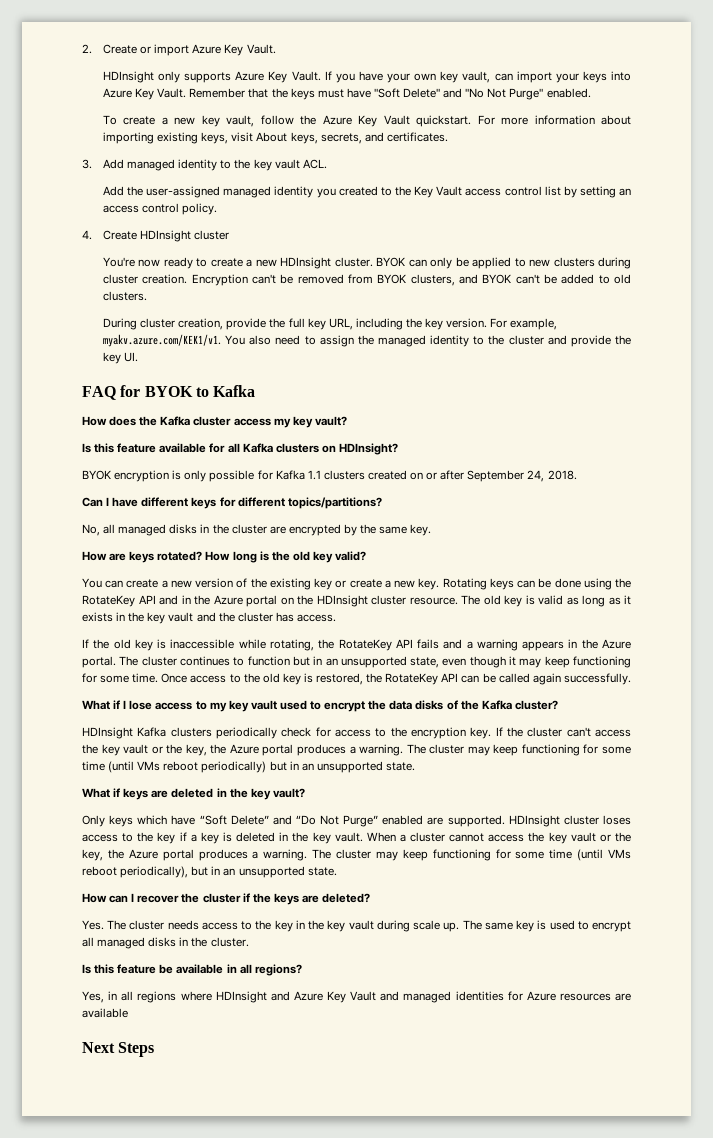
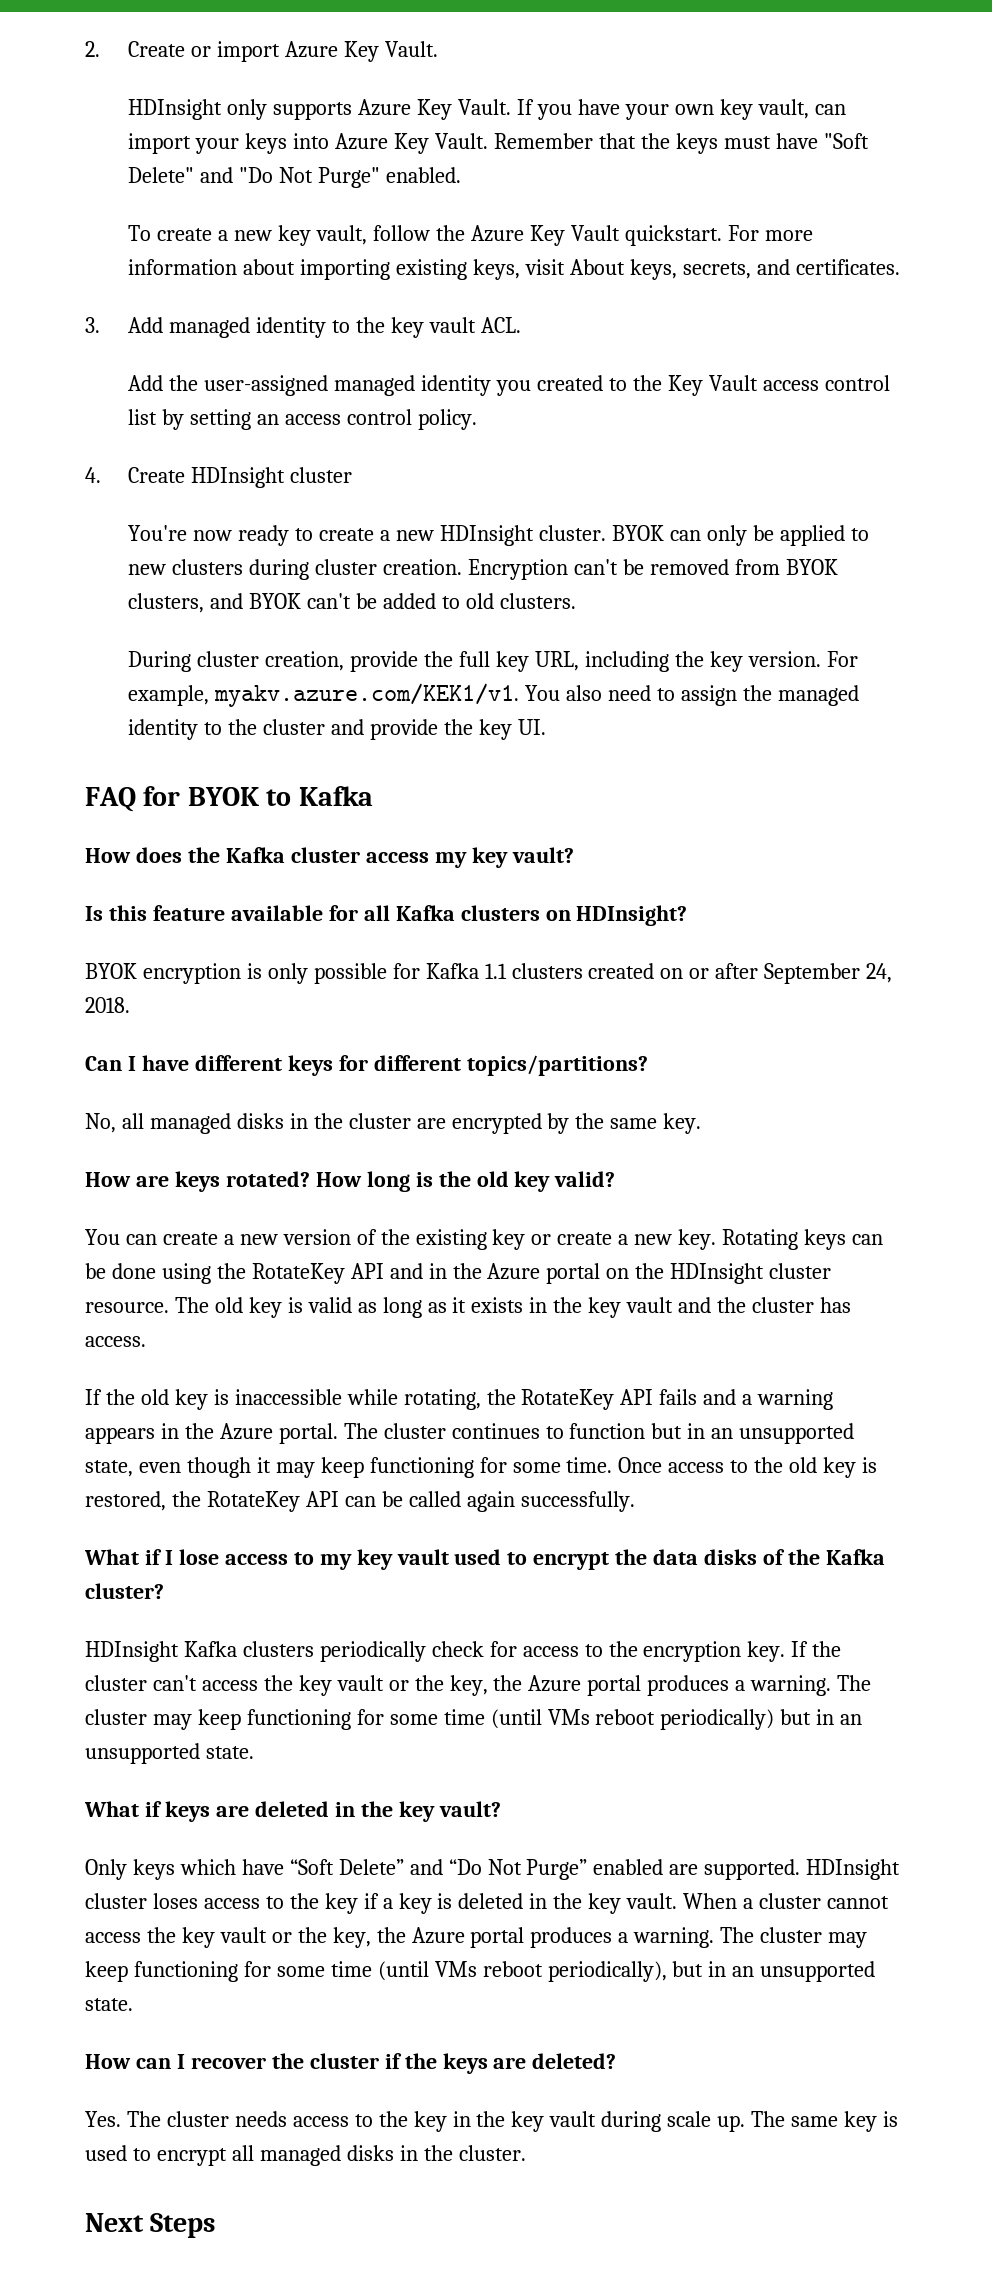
- Remember that the keys must have "Soft Delete" and "No Not Purge" enabled.
+ Remember that the keys must have "Soft Delete" and "Do Not Purge" enabled.
- Is this feature be available in all regions?
- Yes, in all regions where HDInsight and Azure Key Vault and managed identities for Azure resources are available

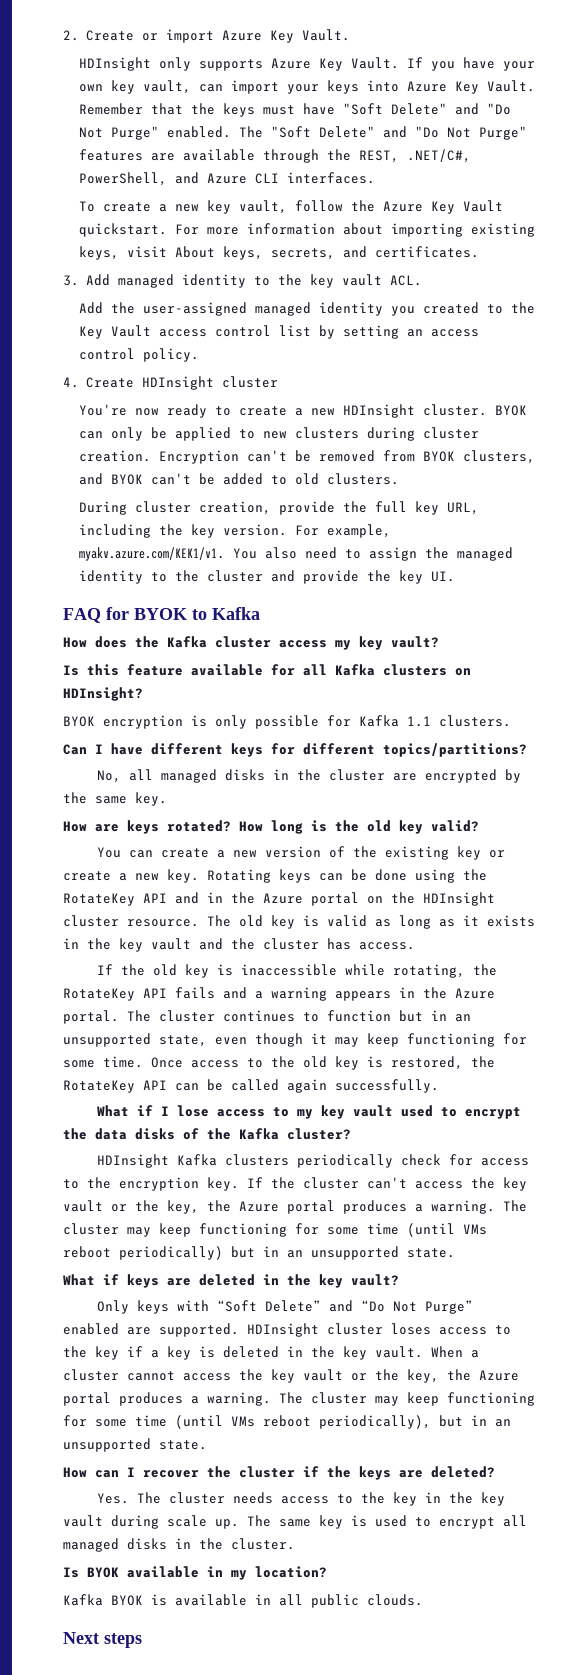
+ The "Soft Delete" and "Do Not Purge" features are available through the REST, .NET/C#, PowerShell, and Azure CLI interfaces.
- BYOK encryption is only possible for Kafka 1.1 clusters created on or after September 24, 2018.
+ BYOK encryption is only possible for Kafka 1.1 clusters.
- Only keys which have “Soft Delete” and “Do Not Purge” enabled are supported.
+ Only keys with “Soft Delete” and “Do Not Purge” enabled are supported.
+ Is BYOK available in my location?
+ Kafka BYOK is available in all public clouds.
- Next Steps
+ Next steps

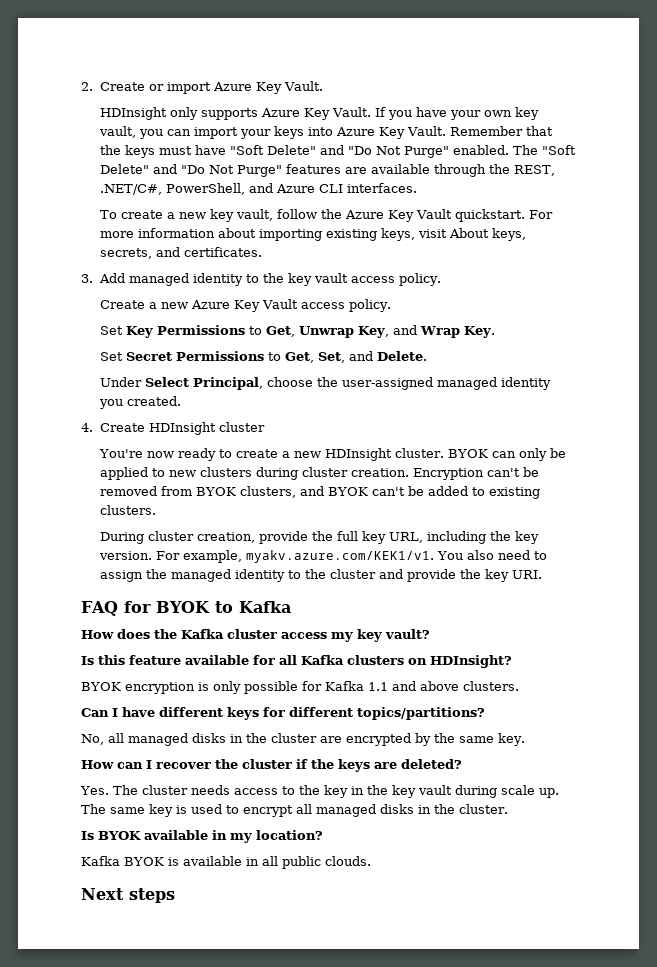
- If you have your own key vault, can import your keys into Azure Key Vault.
+ If you have your own key vault, you can import your keys into Azure Key Vault.
- 3. Add managed identity to the key vault ACL.
- Add the user-assigned managed identity you created to the Key Vault access control list by setting an access control policy.
+ 3. Add managed identity to the key vault access policy.
+ Create a new Azure Key Vault access policy.
+ Set Key Permissions to Get, Unwrap Key, and Wrap Key.
+ Set Secret Permissions to Get, Set, and Delete.
+ Under Select Principal, choose the user-assigned managed identity you created.
- Encryption can't be removed from BYOK clusters, and BYOK can't be added to old clusters.
+ Encryption can't be removed from BYOK clusters, and BYOK can't be added to existing clusters.
- For example, myakv.azure.com/KEK1/v1. You also need to assign the managed identity to the cluster and provide the key UI.
+ For example, myakv.azure.com/KEK1/v1. You also need to assign the managed identity to the cluster and provide the key URI.
- BYOK encryption is only possible for Kafka 1.1 clusters.
+ BYOK encryption is only possible for Kafka 1.1 and above clusters.
- How are keys rotated? How long is the old key valid?
- You can create a new version of the existing key or create a new key. Rotating keys can be done using the RotateKey API and in the Azure portal on the HDInsight cluster resource. The old key is valid as long as it exists in the key vault and the cluster has access.
- If the old key is inaccessible while rotating, the RotateKey API fails and a warning appears in the Azure portal. The cluster continues to function but in an unsupported state, even though it may keep functioning for some time. Once access to the old key is restored, the RotateKey API can be called again successfully.
- What if I lose access to my key vault used to encrypt the data disks of the Kafka cluster?
- HDInsight Kafka clusters periodically check for access to the encryption key. If the cluster can't access the key vault or the key, the Azure portal produces a warning. The cluster may keep functioning for some time (until VMs reboot periodically) but in an unsupported state.
- What if keys are deleted in the key vault?
- Only keys with “Soft Delete” and “Do Not Purge” enabled are supported. HDInsight cluster loses access to the key if a key is deleted in the key vault. When a cluster cannot access the key vault or the key, the Azure portal produces a warning. The cluster may keep functioning for some time (until VMs reboot periodically), but in an unsupported state.

